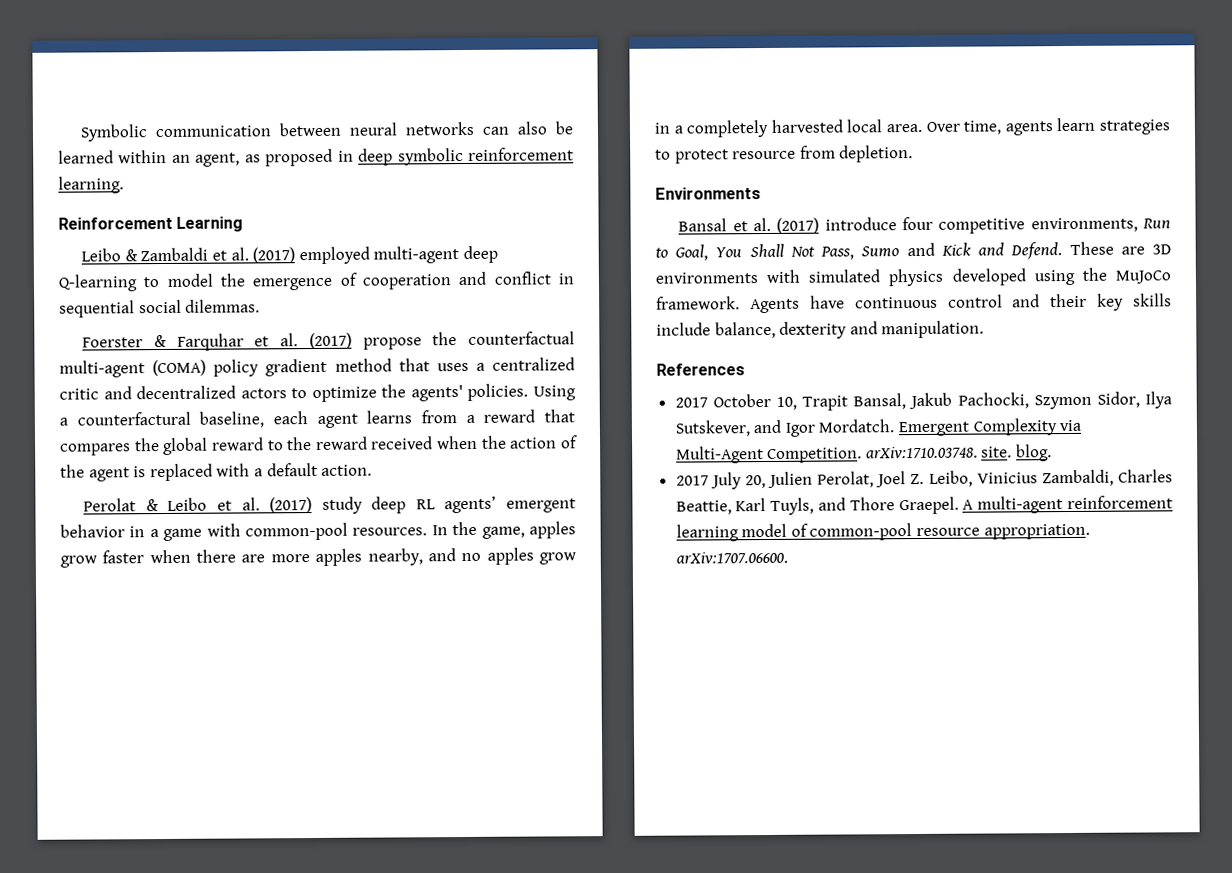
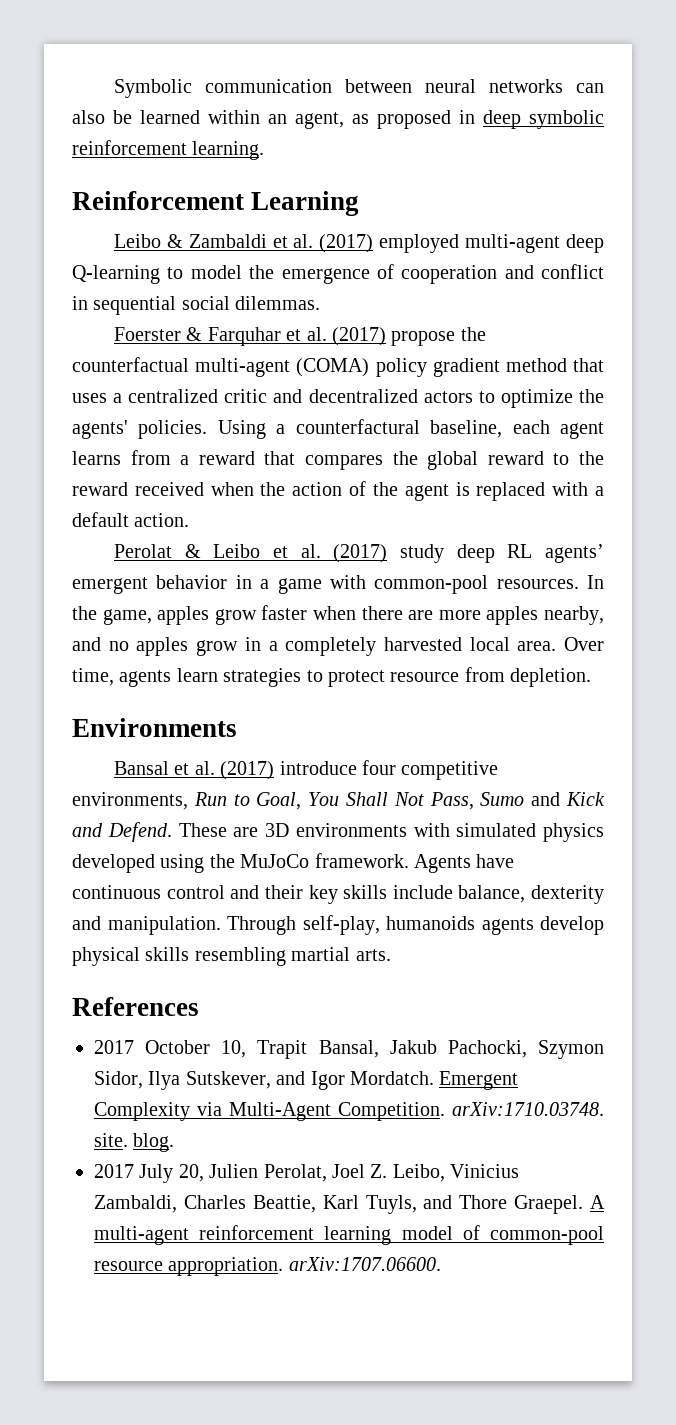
+ Through self-play, humanoids agents develop physical skills resembling martial arts.

